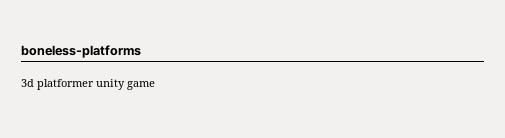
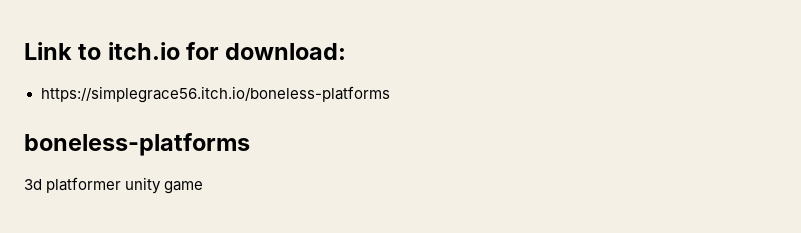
+ Link to itch.io for download:
+ https://simplegrace56.itch.io/boneless-platforms

